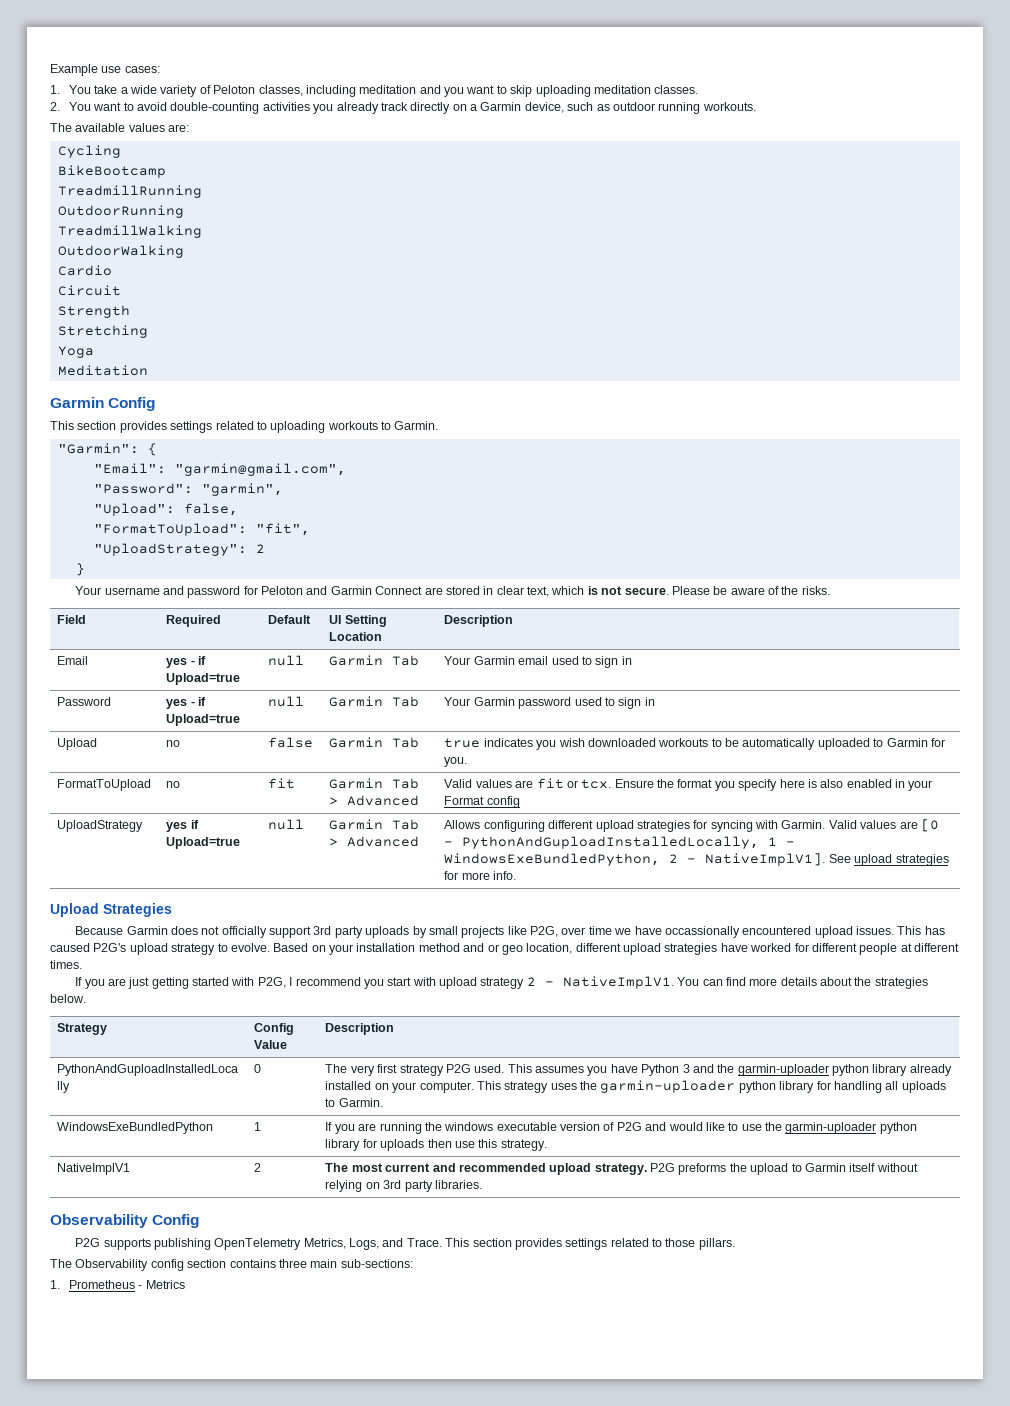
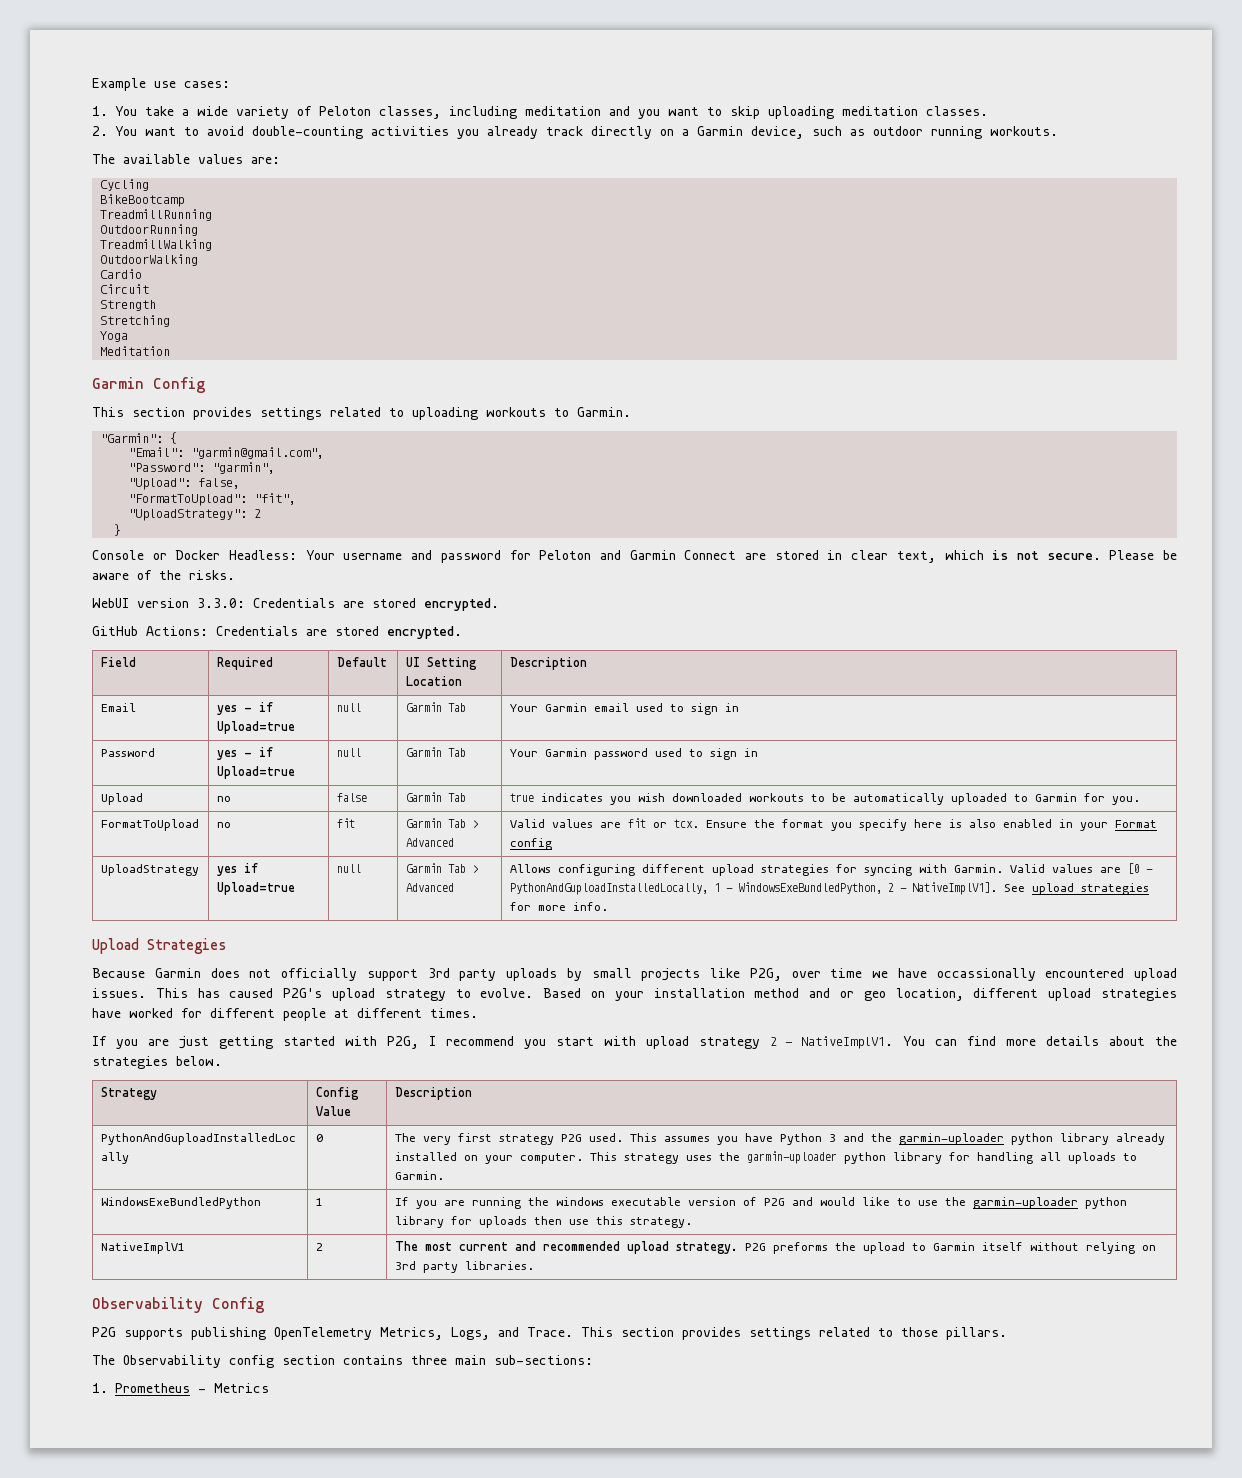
- Your username and password for Peloton and Garmin Connect are stored in clear text, which is not secure.
+ Console or Docker Headless: Your username and password for Peloton and Garmin Connect are stored in clear text, which is not secure.
+ WebUI version 3.3.0: Credentials are stored encrypted.
+ GitHub Actions: Credentials are stored encrypted.

